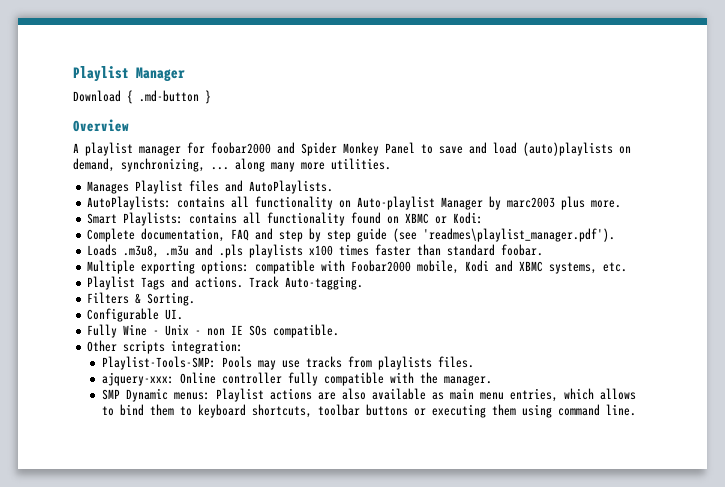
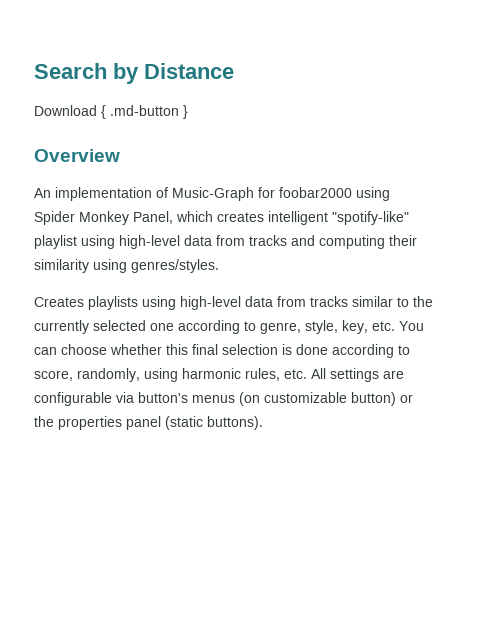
- Playlist Manager
+ Search by Distance
- A playlist manager for foobar2000 and Spider Monkey Panel to save and load (auto)playlists on demand, synchronizing, ... along many more utilities.
- Manages Playlist files and AutoPlaylists.
- AutoPlaylists: contains all functionality on Auto-playlist Manager by marc2003 plus more.
- Smart Playlists: contains all functionality found on XBMC or Kodi:
- Complete documentation, FAQ and step by step guide (see 'readmes\playlist_manager.pdf').
- Loads .m3u8, .m3u and .pls playlists x100 times faster than standard foobar.
- Multiple exporting options: compatible with Foobar2000 mobile, Kodi and XBMC systems, etc.
- Playlist Tags and actions. Track Auto-tagging.
- Filters & Sorting.
- Configurable UI.
- Fully Wine - Unix - non IE SOs compatible.
- Other scripts integration:
- Playlist-Tools-SMP: Pools may use tracks from playlists files.
- ajquery-xxx: Online controller fully compatible with the manager.
- SMP Dynamic menus: Playlist actions are also available as main menu entries, which allows to bind them to keyboard shortcuts, toolbar buttons or executing them using command line.
+ An implementation of Music-Graph for foobar2000 using Spider Monkey Panel, which creates intelligent "spotify-like" playlist using high-level data from tracks and computing their similarity using genres/styles.
+ Creates playlists using high-level data from tracks similar to the currently selected one according to genre, style, key, etc. You can choose whether this final selection is done according to score, randomly, using harmonic rules, etc. All settings are configurable via button's menus (on customizable button) or the properties panel (static buttons).

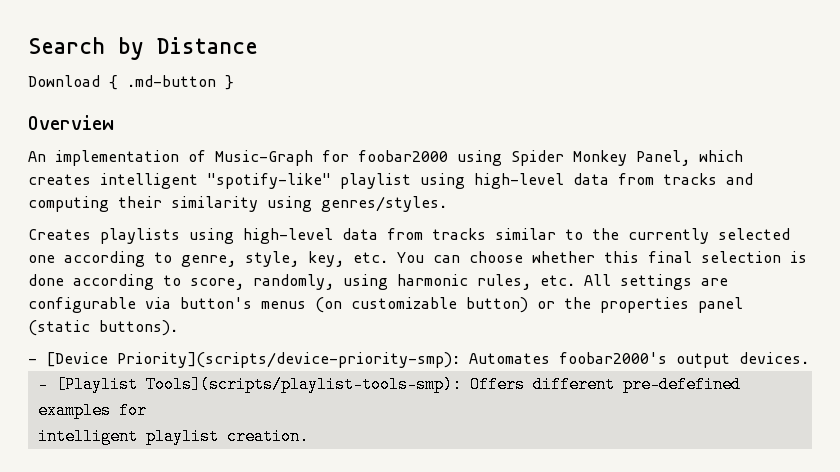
+ - [Device Priority](scripts/device-priority-smp): Automates foobar2000's output devices.
+ - [Playlist Tools](scripts/playlist-tools-smp): Offers different pre-defefined examples for
+ intelligent playlist creation.

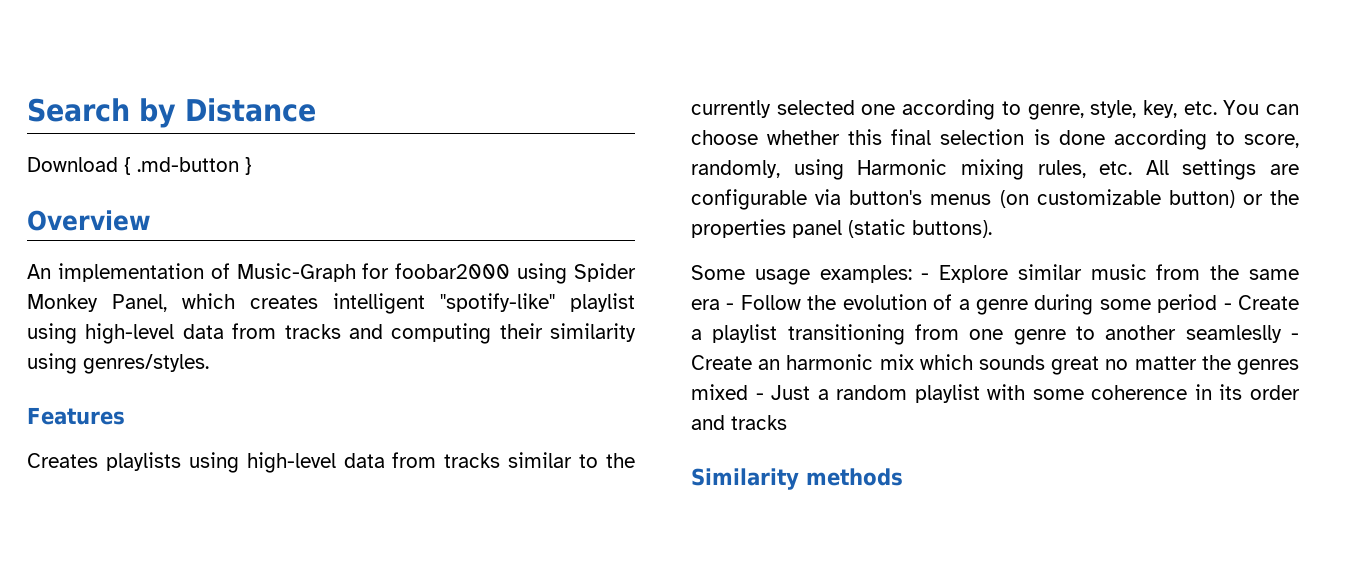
+ Features
- Creates playlists using high-level data from tracks similar to the currently selected one according to genre, style, key, etc. You can choose whether this final selection is done according to score, randomly, using harmonic rules, etc. All settings are configurable via button's menus (on customizable button) or the properties panel (static buttons).
+ Creates playlists using high-level data from tracks similar to the currently selected one according to genre, style, key, etc. You can choose whether this final selection is done according to score, randomly, using Harmonic mixing rules, etc. All settings are configurable via button's menus (on customizable button) or the properties panel (static buttons).
- - [Device Priority](scripts/device-priority-smp): Automates foobar2000's output devices.
- - [Playlist Tools](scripts/playlist-tools-smp): Offers different pre-defefined examples for
- intelligent playlist creation.
+ Some usage examples: - Explore similar music from the same era - Follow the evolution of a genre during some period - Create a playlist transitioning from one genre to another seamleslly - Create an harmonic mix which sounds great no matter the genres mixed - Just a random playlist with some coherence in its order and tracks
+ Similarity methods

